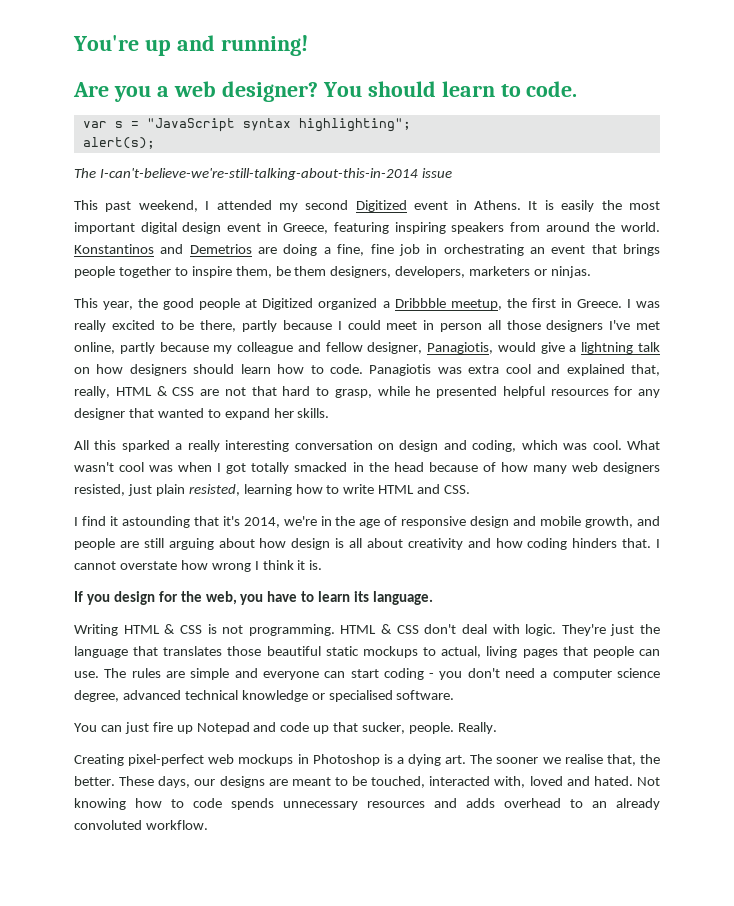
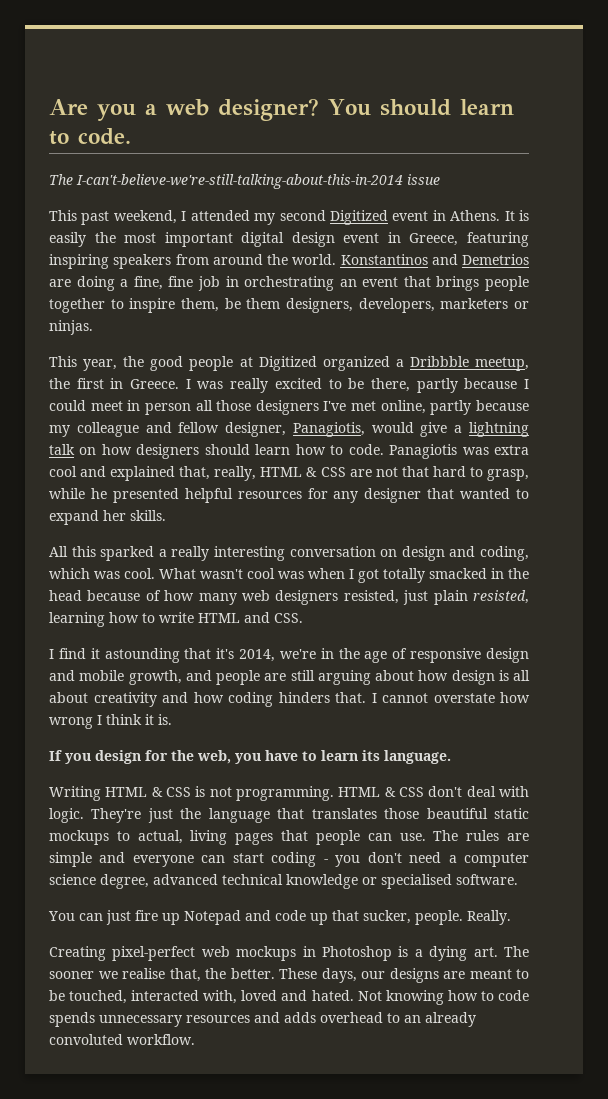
- You're up and running!
- var s = "JavaScript syntax highlighting";
- alert(s);

